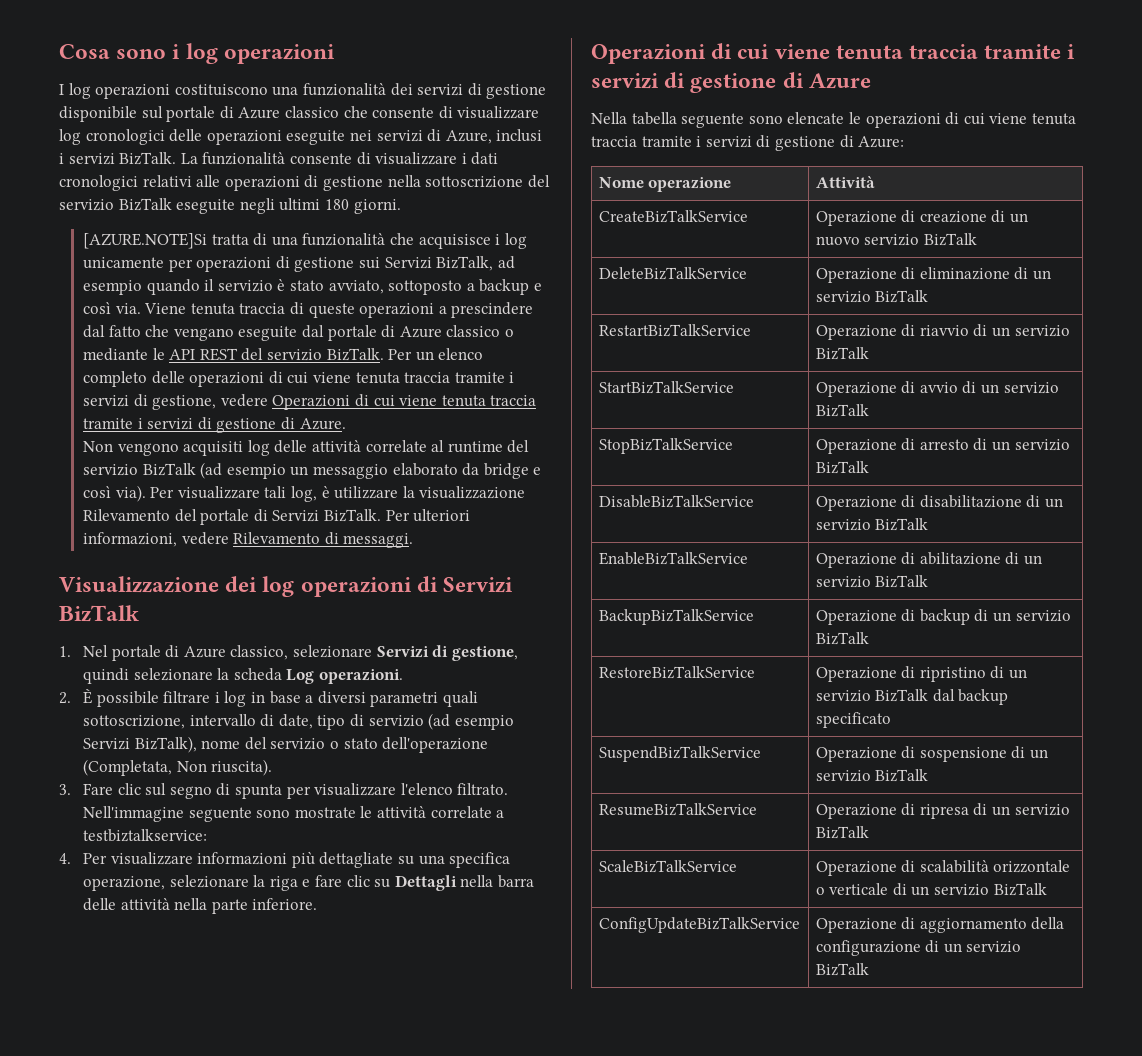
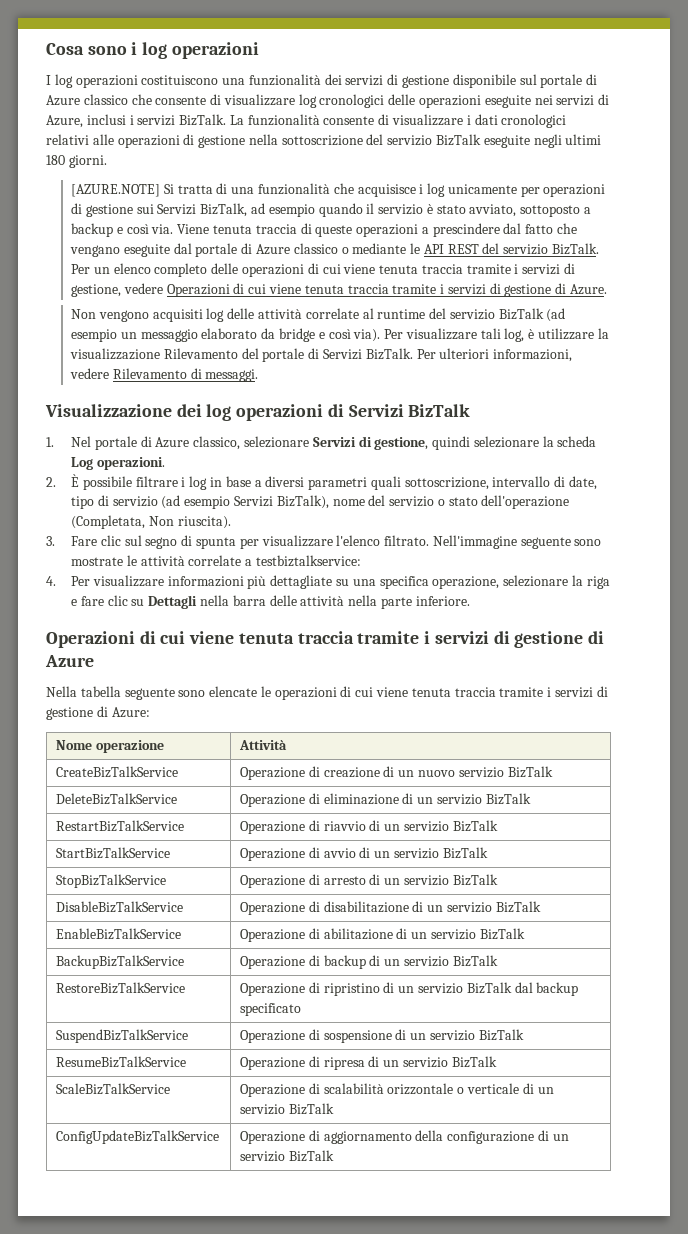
- [AZURE.NOTE]Si tratta di una funzionalità che acquisisce i log unicamente per operazioni di gestione sui Servizi BizTalk, ad esempio quando il servizio è stato avviato, sottoposto a backup e così via.
+ [AZURE.NOTE] Si tratta di una funzionalità che acquisisce i log unicamente per operazioni di gestione sui Servizi BizTalk, ad esempio quando il servizio è stato avviato, sottoposto a backup e così via.

